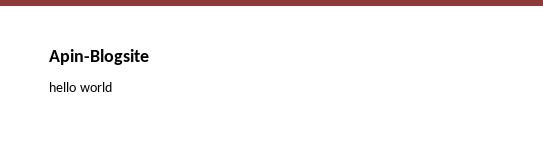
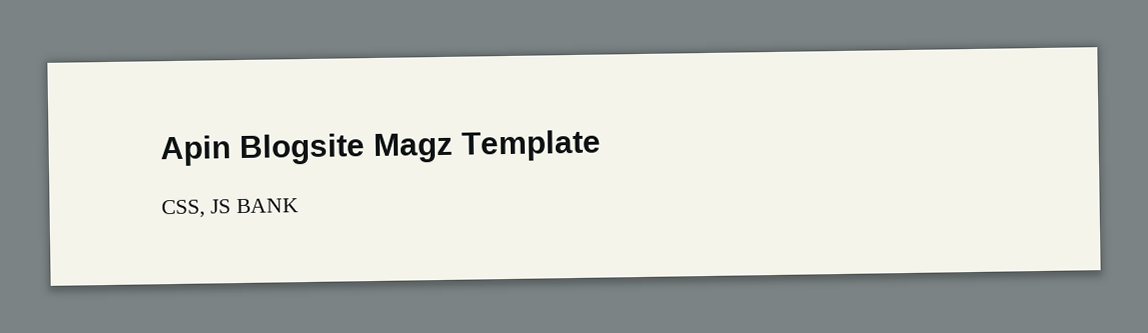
- Apin-Blogsite
- hello world
+ Apin Blogsite Magz Template
+ CSS, JS BANK

